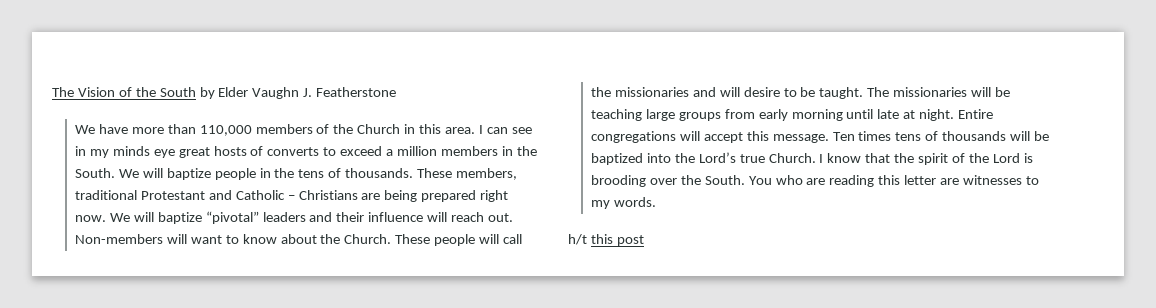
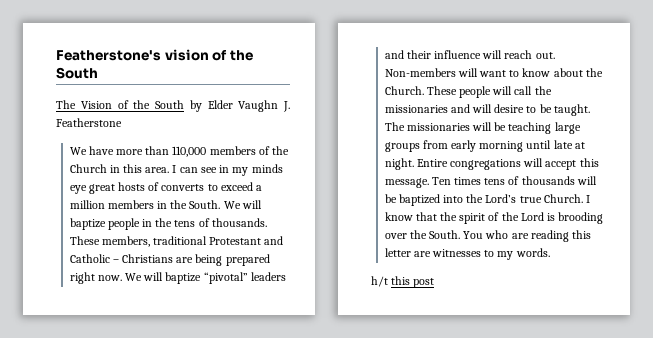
+ Featherstone's vision of the South

